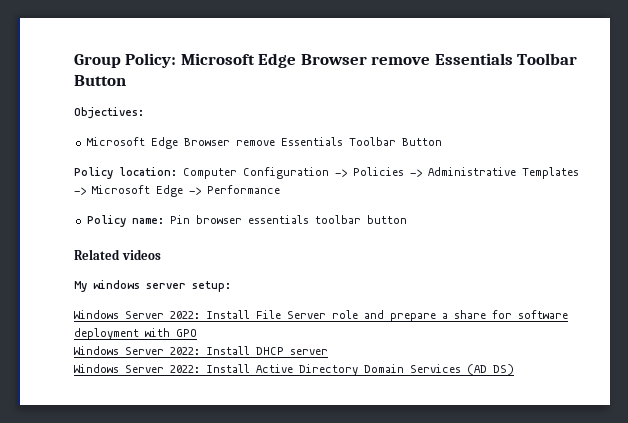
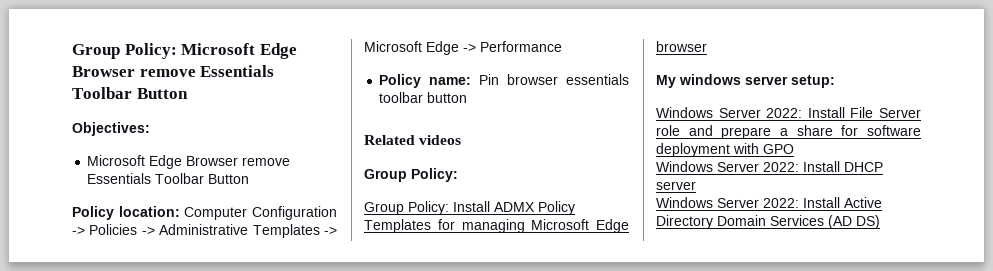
  Related videos
+ Group Policy:
+ Group Policy: Install ADMX Policy Templates for managing Microsoft Edge browser

